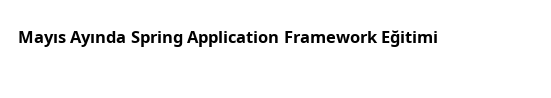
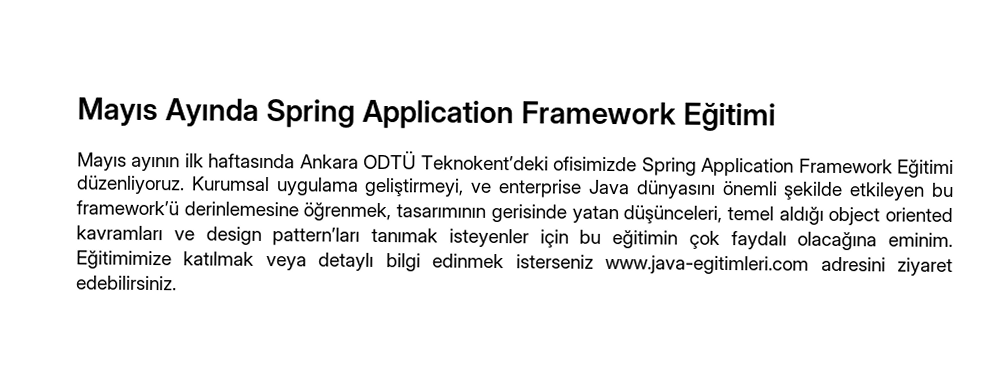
+ Mayıs ayının ilk haftasında Ankara ODTÜ Teknokent’deki ofisimizde Spring Application Framework Eğitimi düzenliyoruz. Kurumsal uygulama geliştirmeyi, ve enterprise Java dünyasını önemli şekilde etkileyen bu framework’ü derinlemesine öğrenmek, tasarımının gerisinde yatan düşünceleri, temel aldığı object oriented kavramları ve design pattern’ları tanımak isteyenler için bu eğitimin çok faydalı olacağına eminim. Eğitimimize katılmak veya detaylı bilgi edinmek isterseniz www.java-egitimleri.com adresini ziyaret edebilirsiniz.

